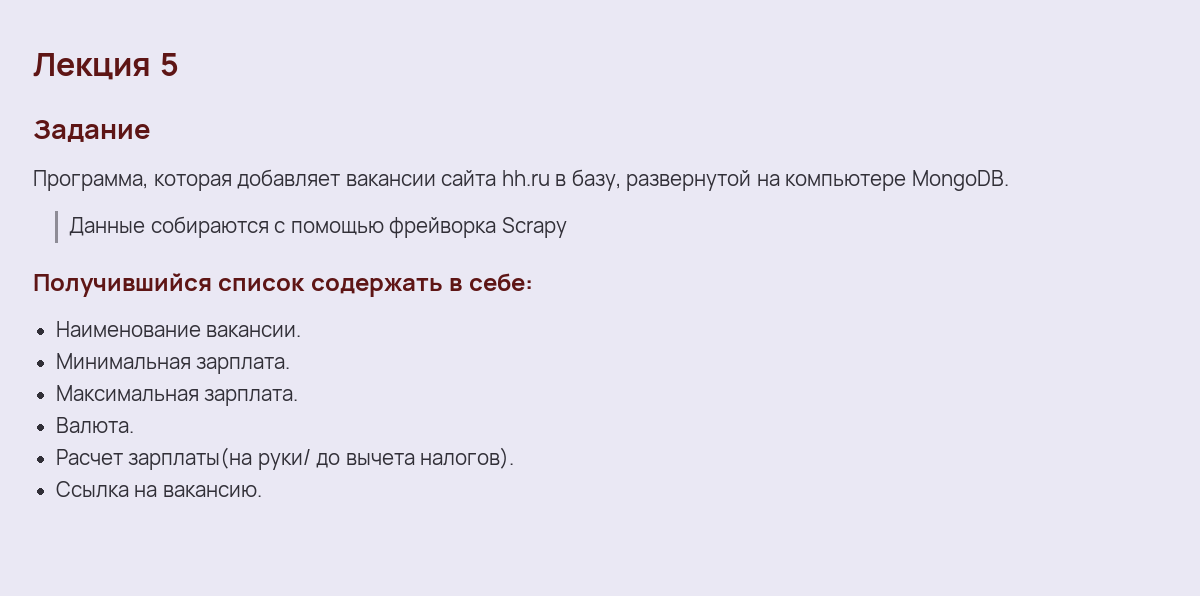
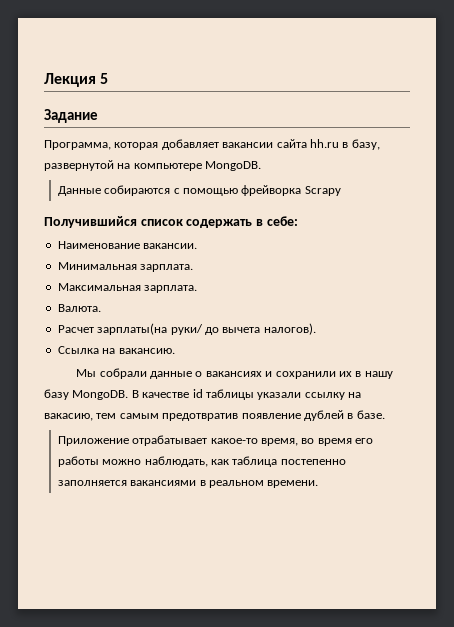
+ Мы собрали данные о вакансиях и сохранили их в нашу базу MongoDB. В качестве id таблицы указали ссылку на вакасию, тем самым предотвратив появление дублей в базе.
+ Приложение отрабатывает какое-то время, во время его работы можно наблюдать, как таблица постепенно заполняется вакансиями в реальном времени.

